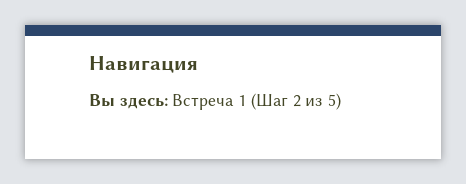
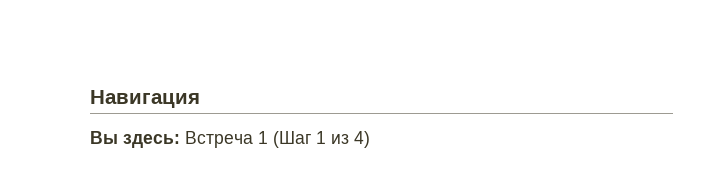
- Вы здесь: Встреча 1 (Шаг 2 из 5)
+ Вы здесь: Встреча 1 (Шаг 1 из 4)

